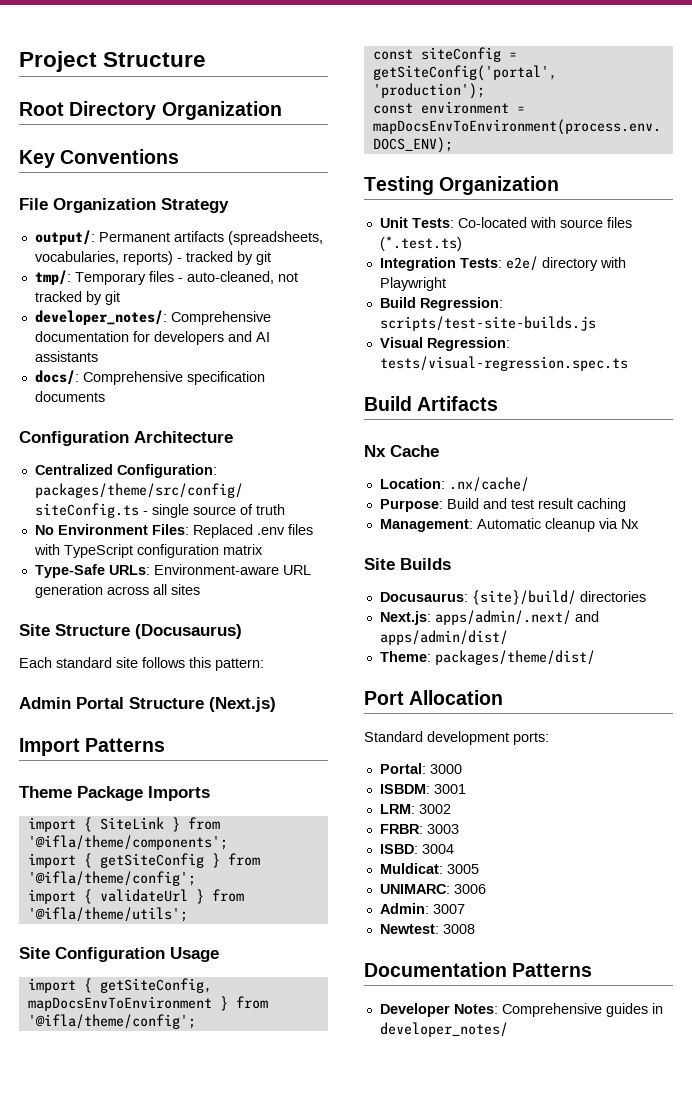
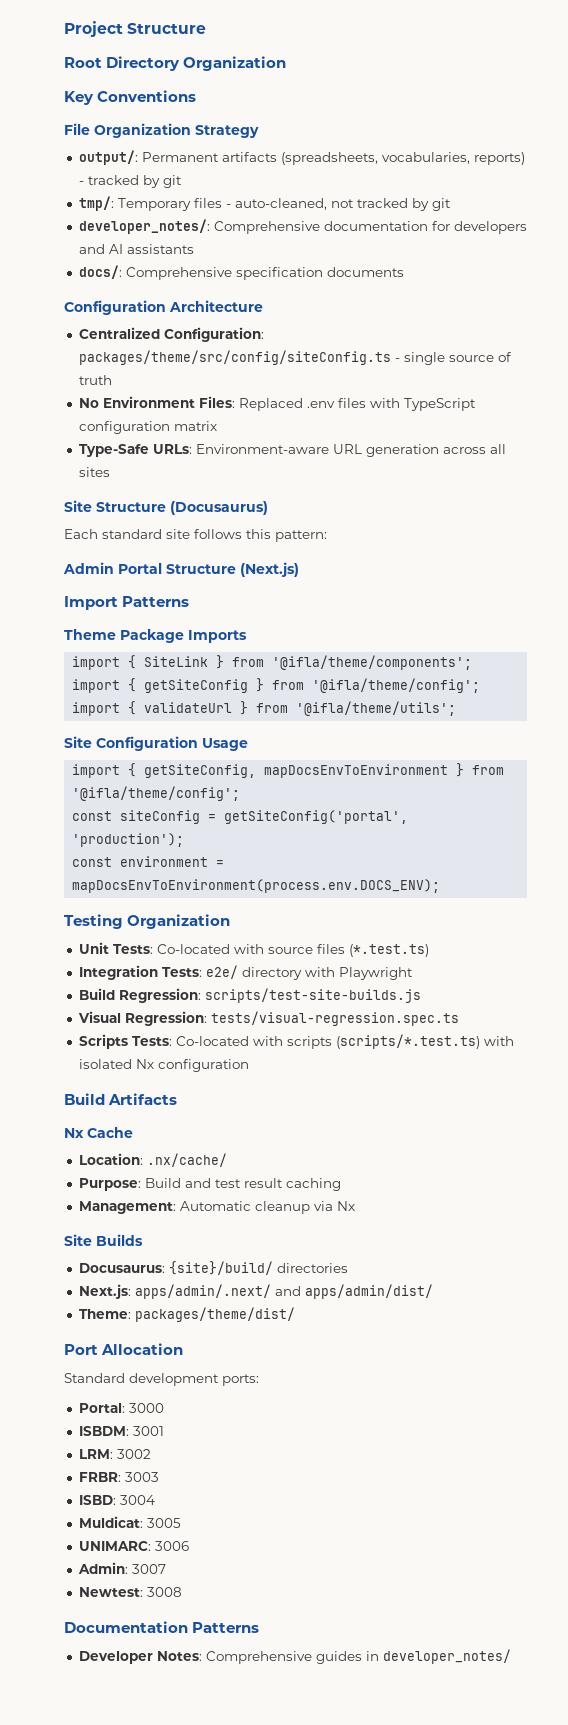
+ Scripts Tests: Co-located with scripts (scripts/*.test.ts) with isolated Nx configuration

